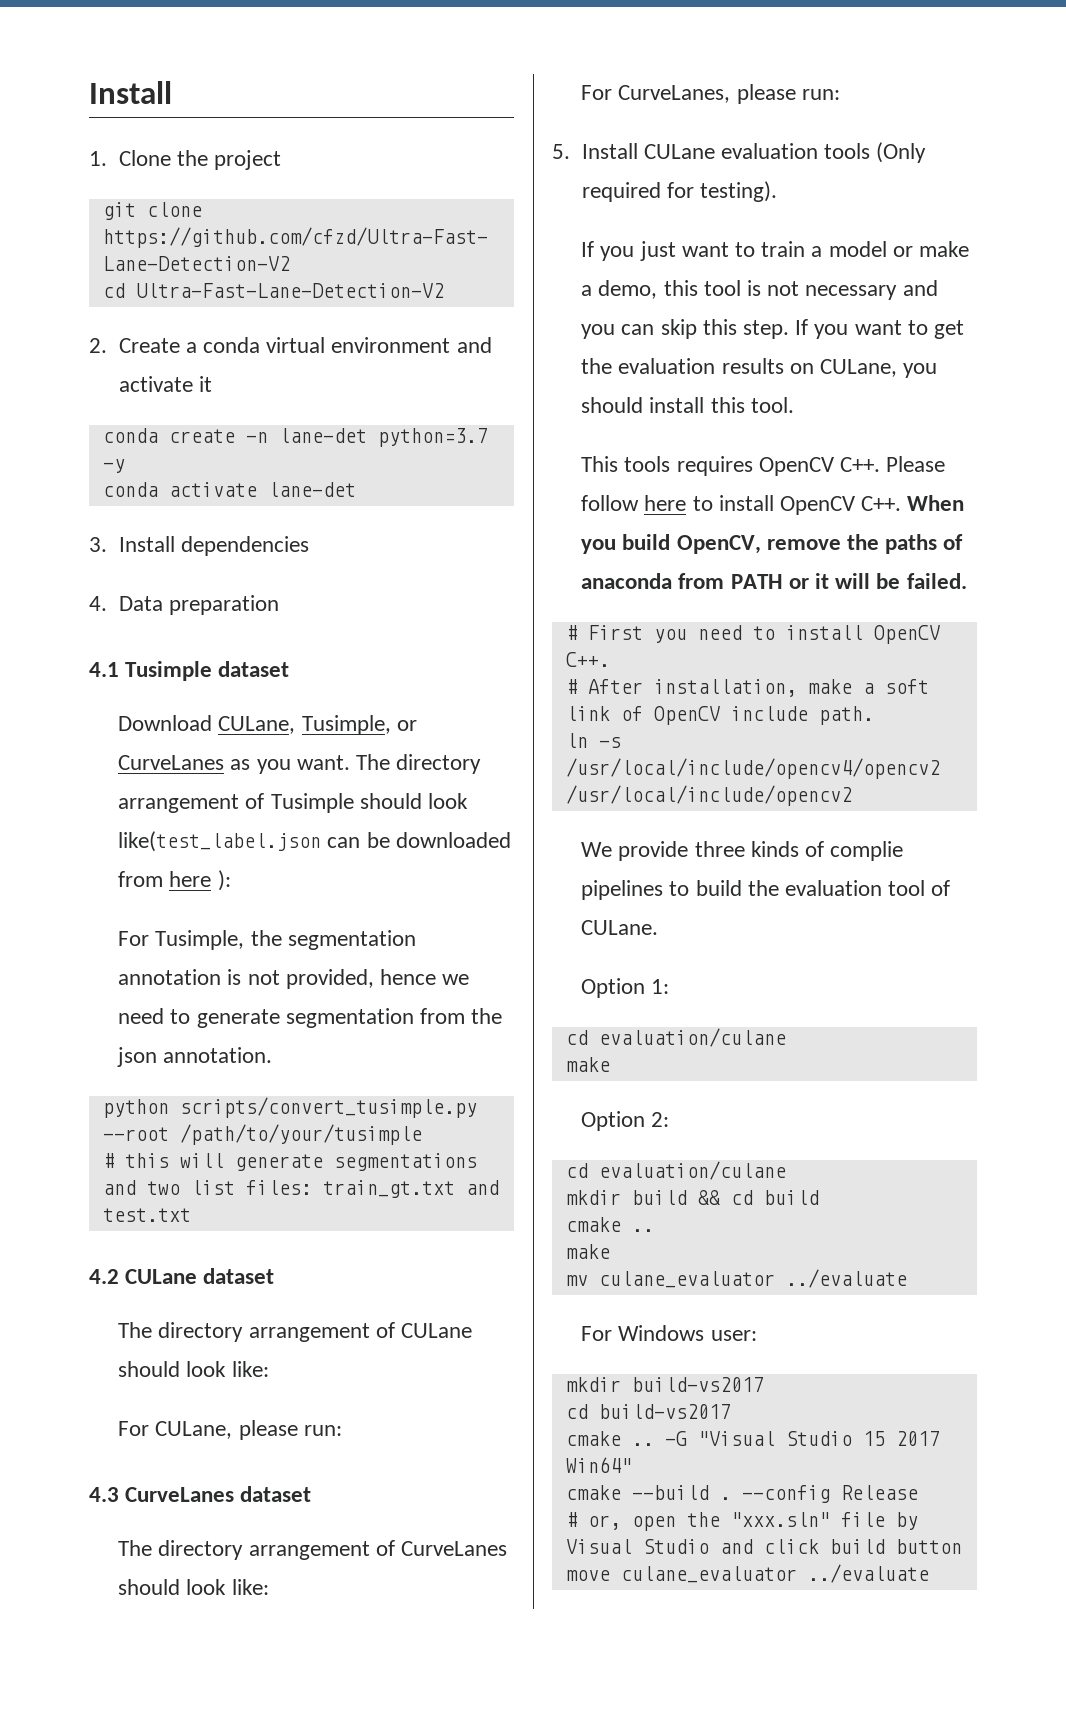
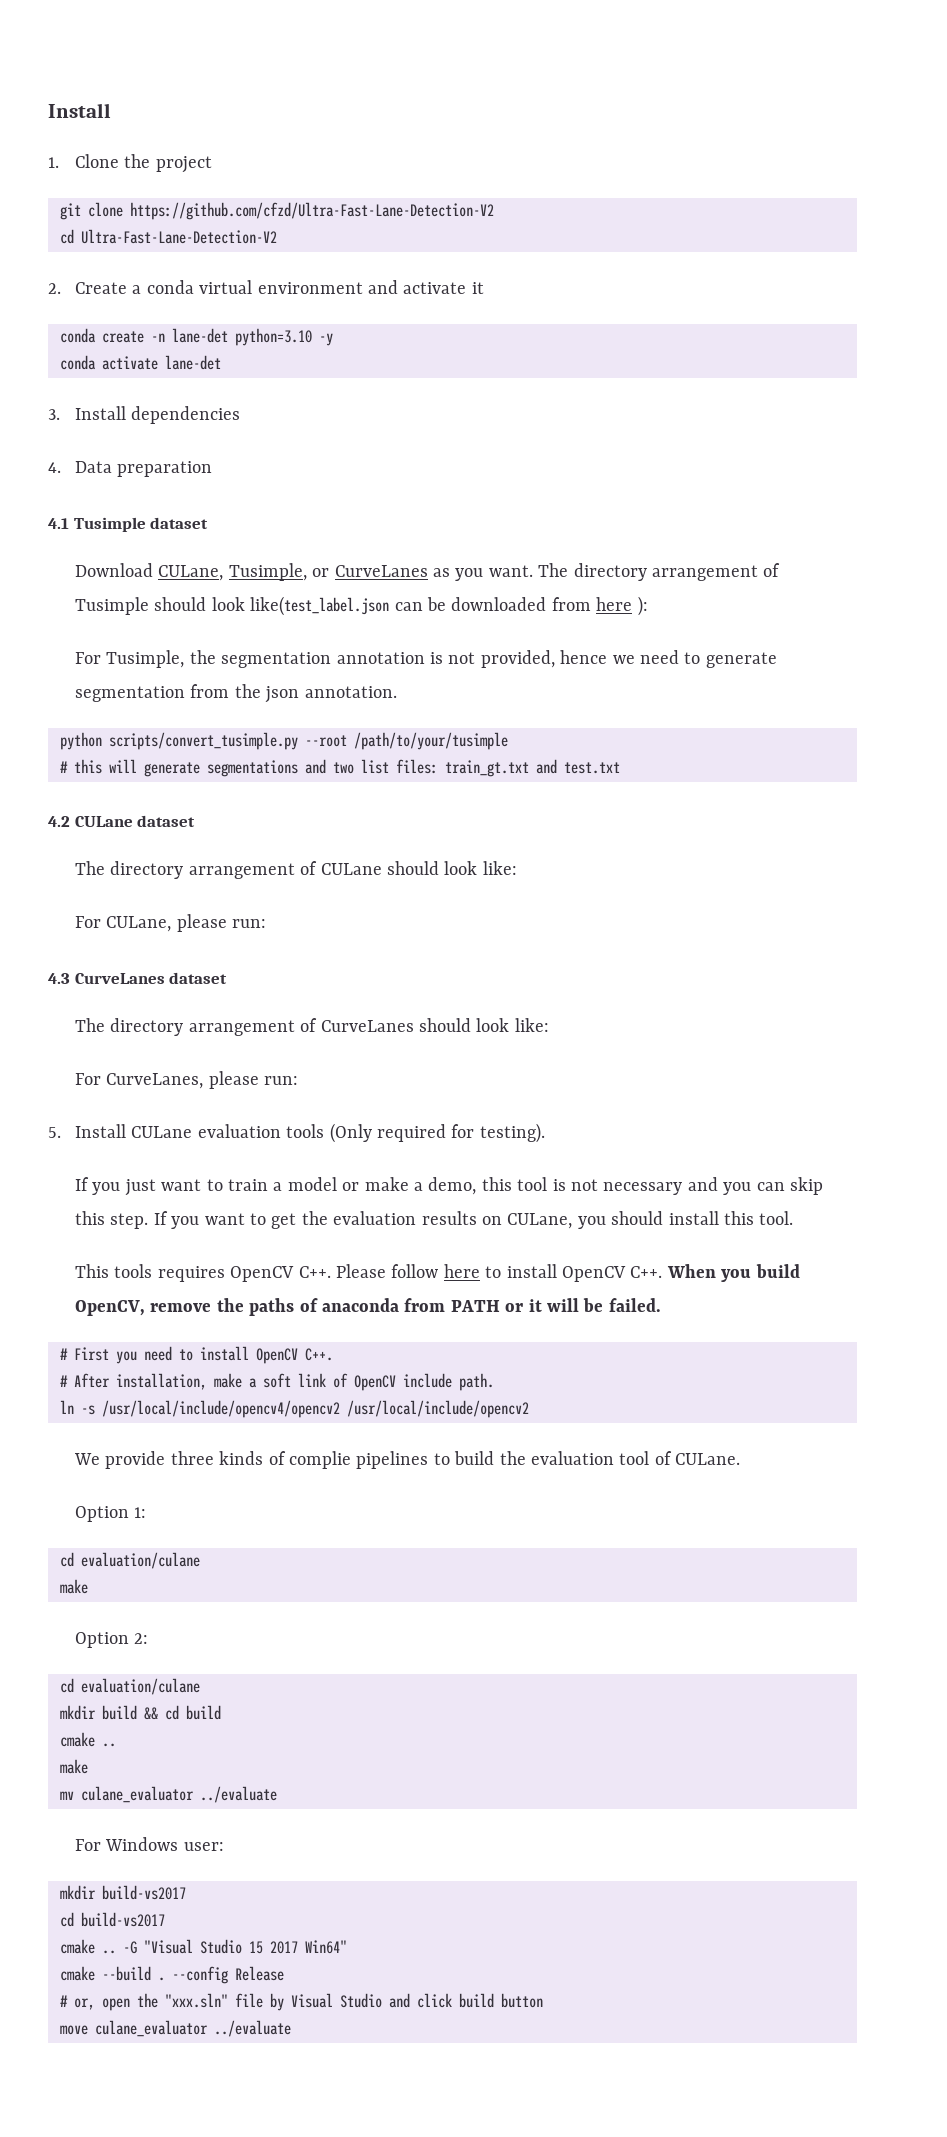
- conda create -n lane-det python=3.7 -y
+ conda create -n lane-det python=3.10 -y

